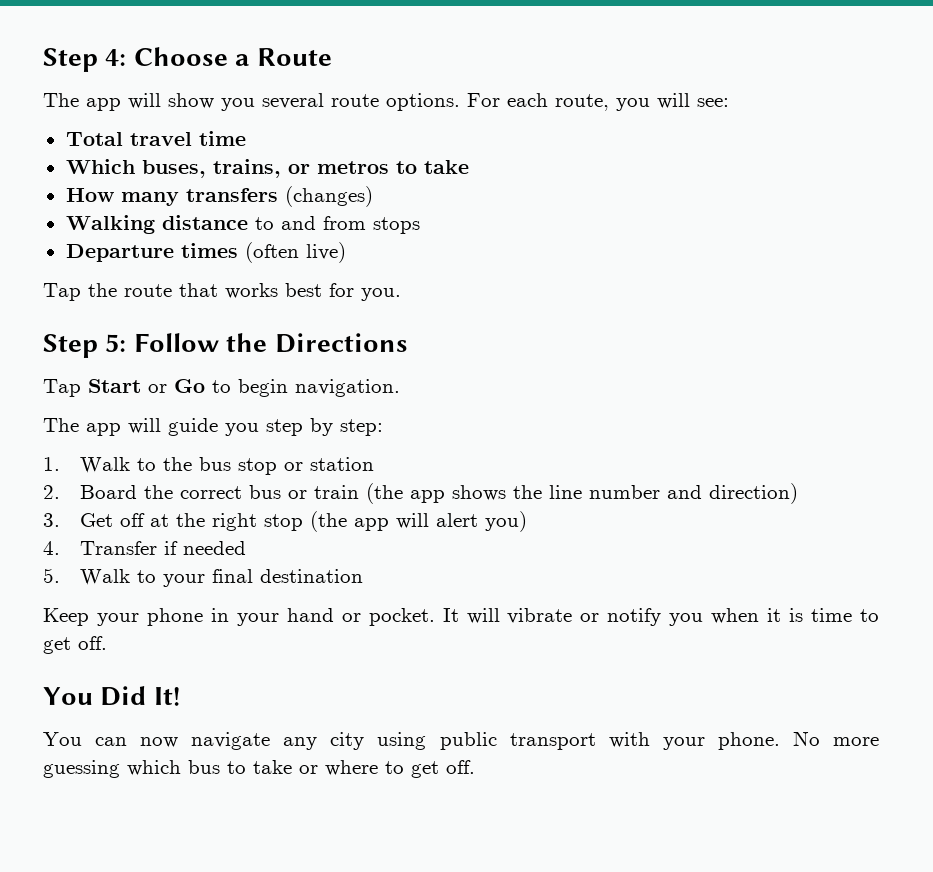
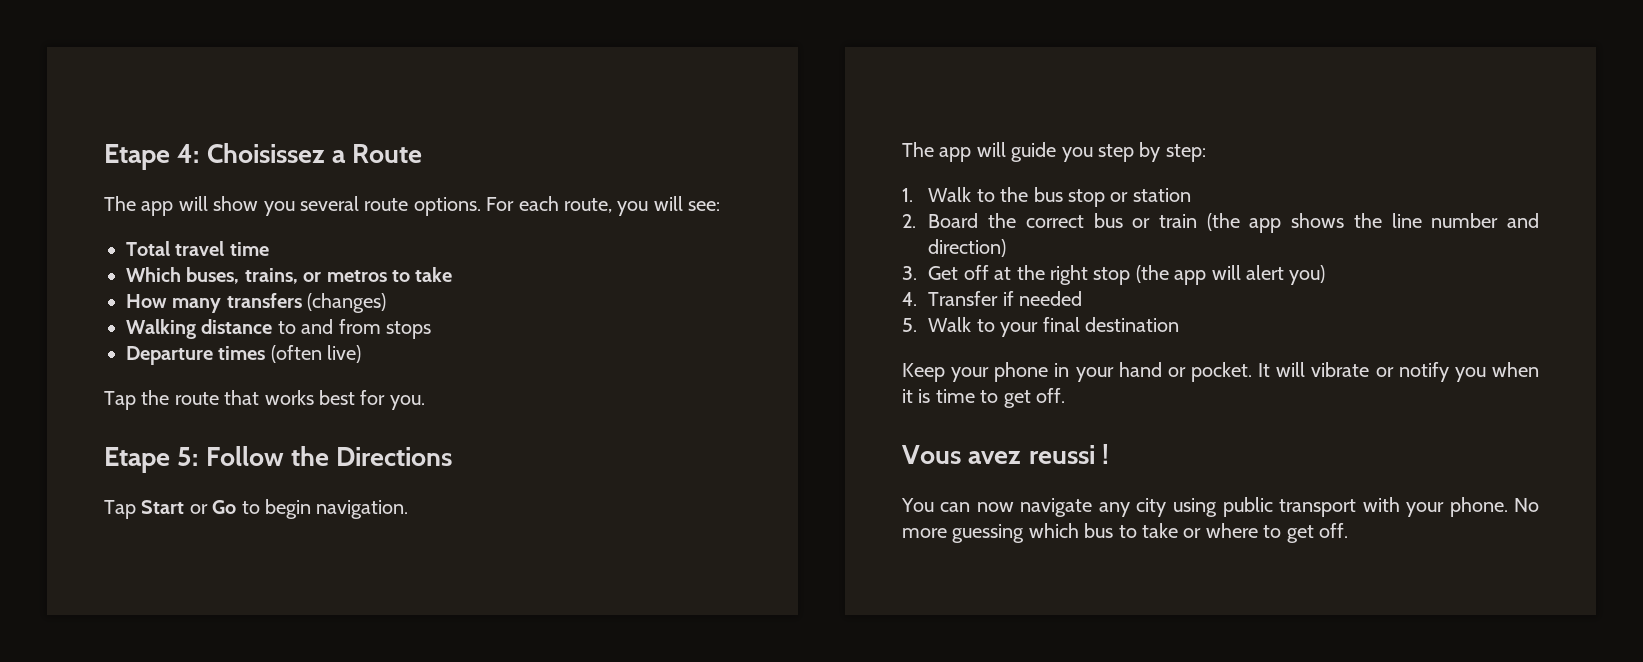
- Step 4: Choose a Route
+ Etape 4: Choisissez a Route
- Step 5: Follow the Directions
+ Etape 5: Follow the Directions
- You Did It!
+ Vous avez reussi !

